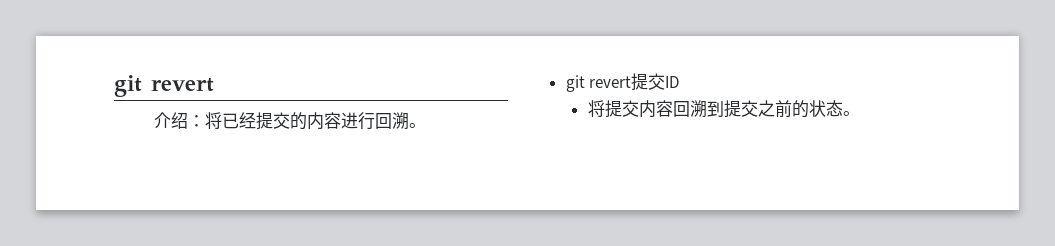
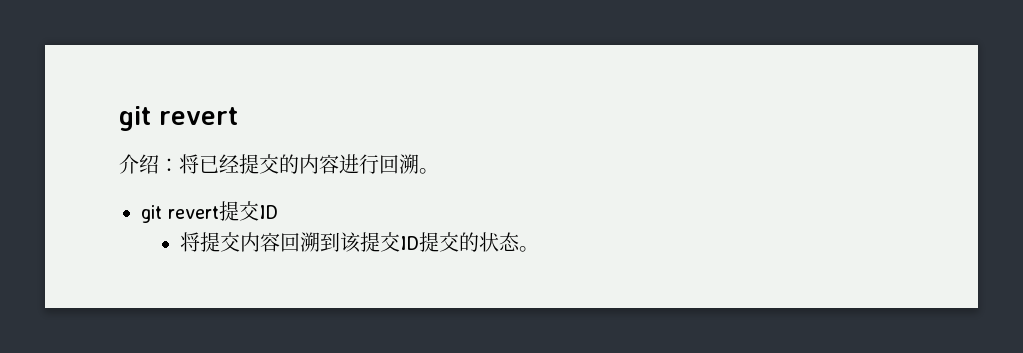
- 将提交内容回溯到提交之前的状态。
+ 将提交内容回溯到该提交ID提交的状态。

